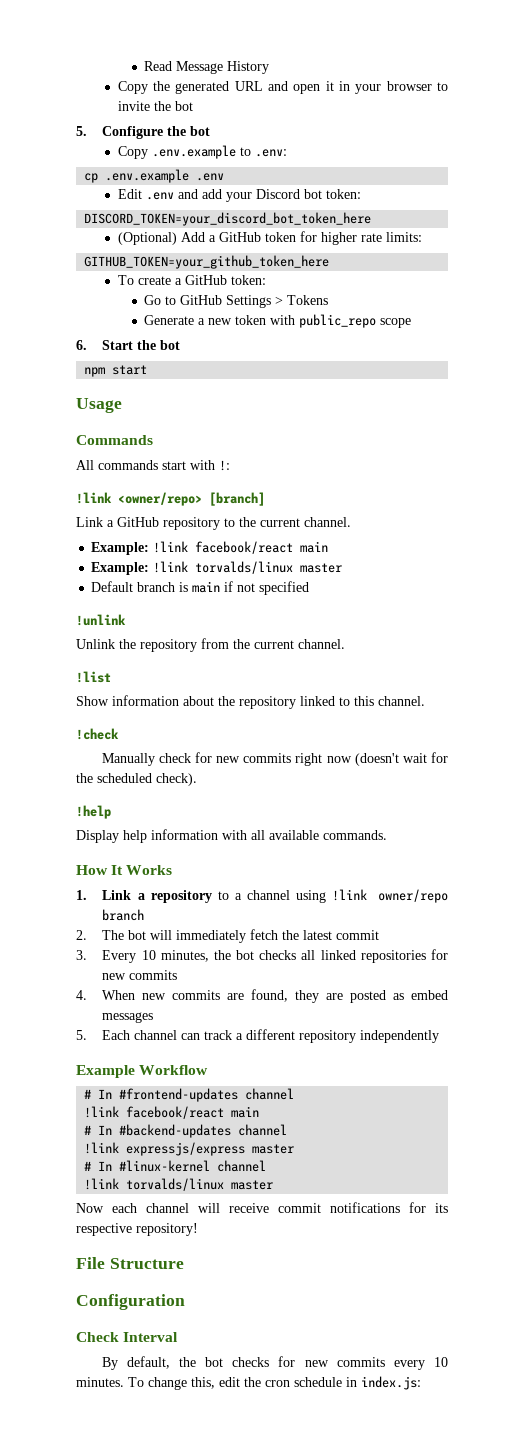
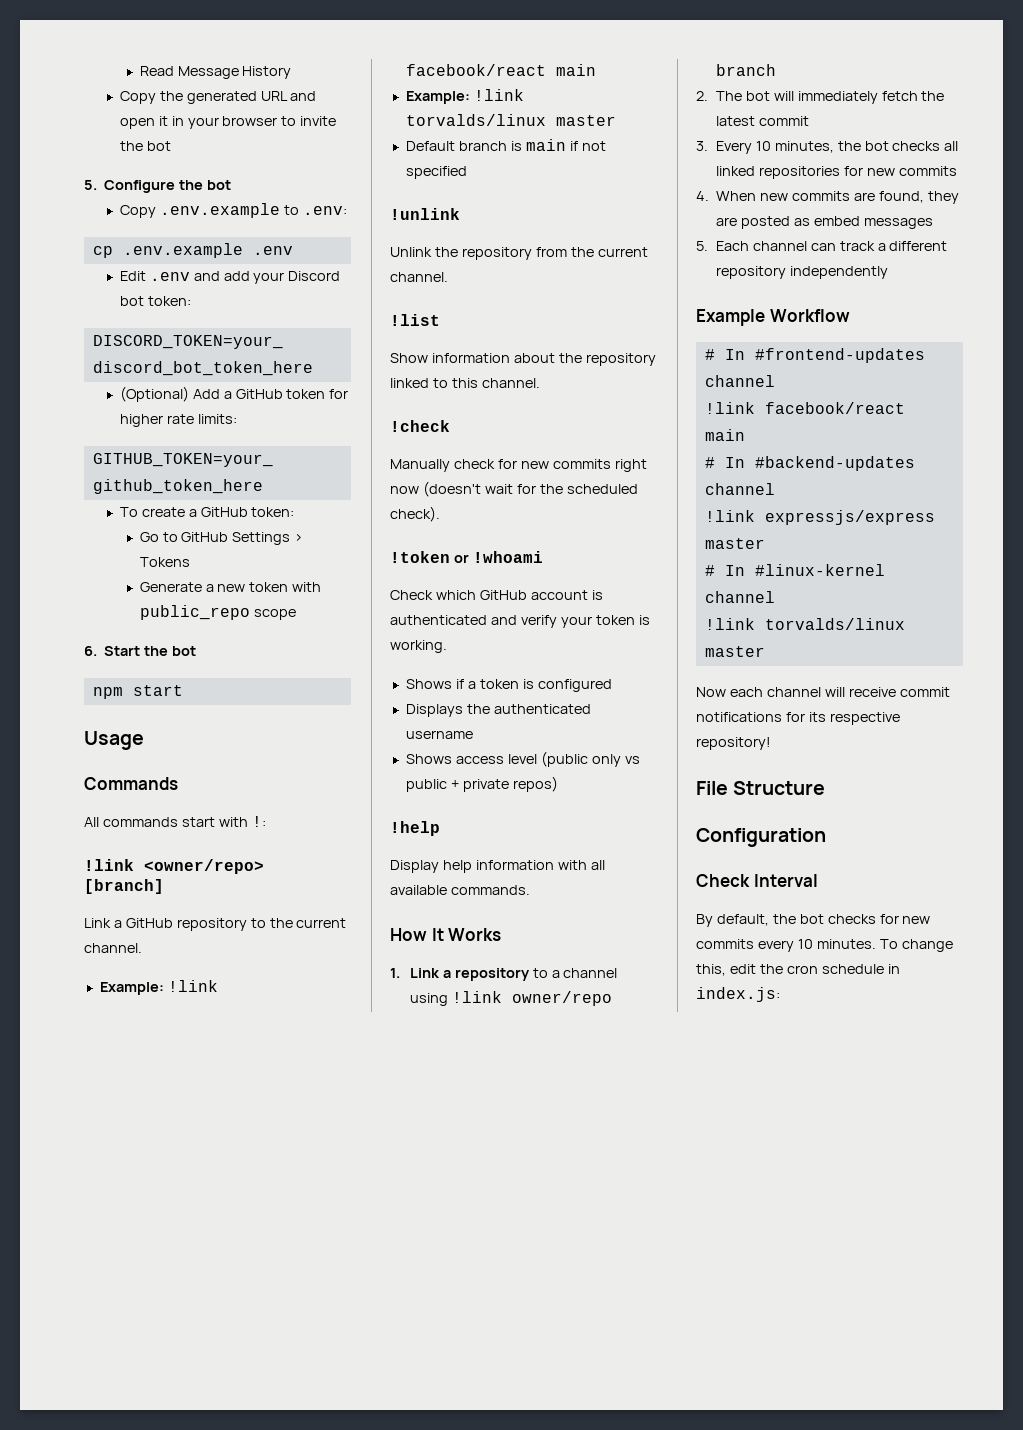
+ !token or !whoami
+ Check which GitHub account is authenticated and verify your token is working.
+ Shows if a token is configured
+ Displays the authenticated username
+ Shows access level (public only vs public + private repos)

